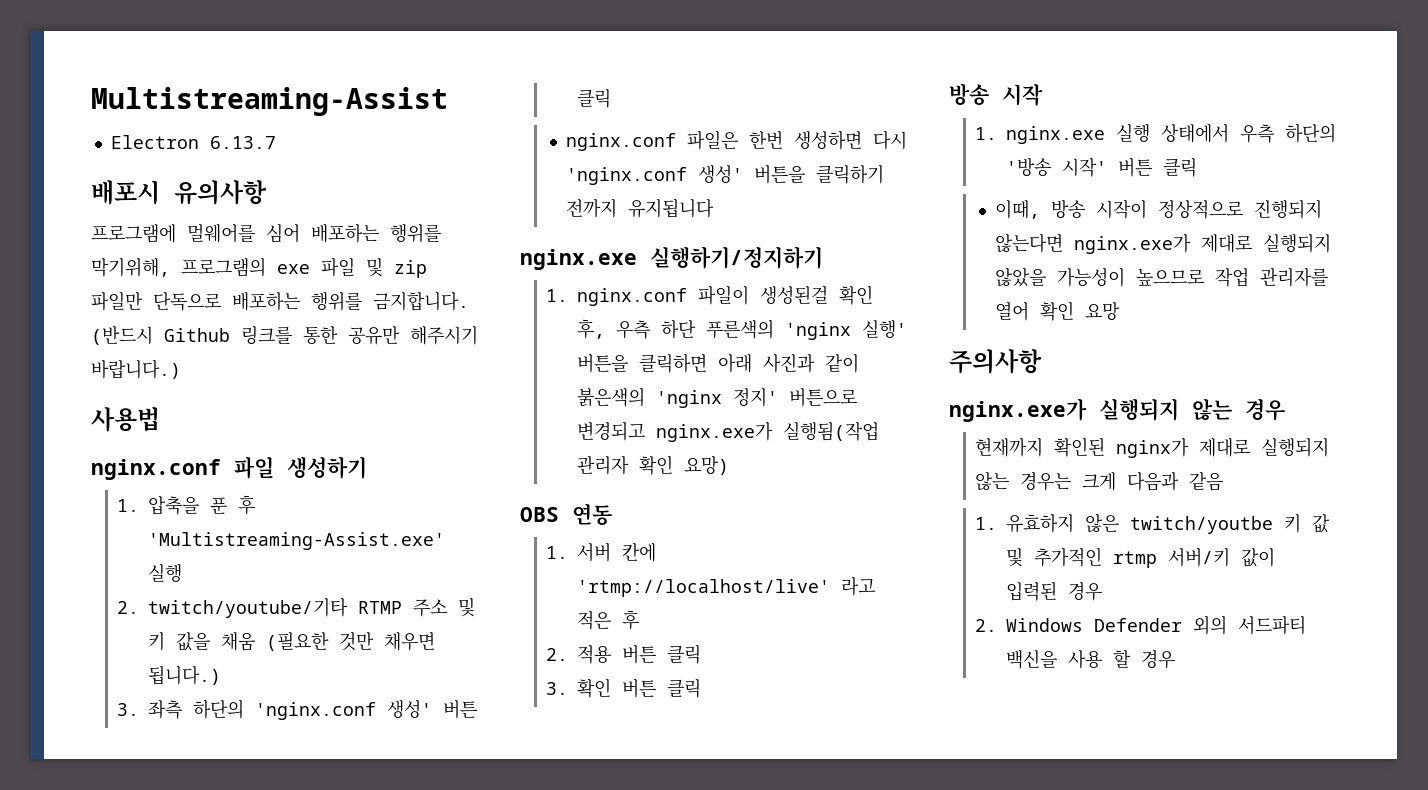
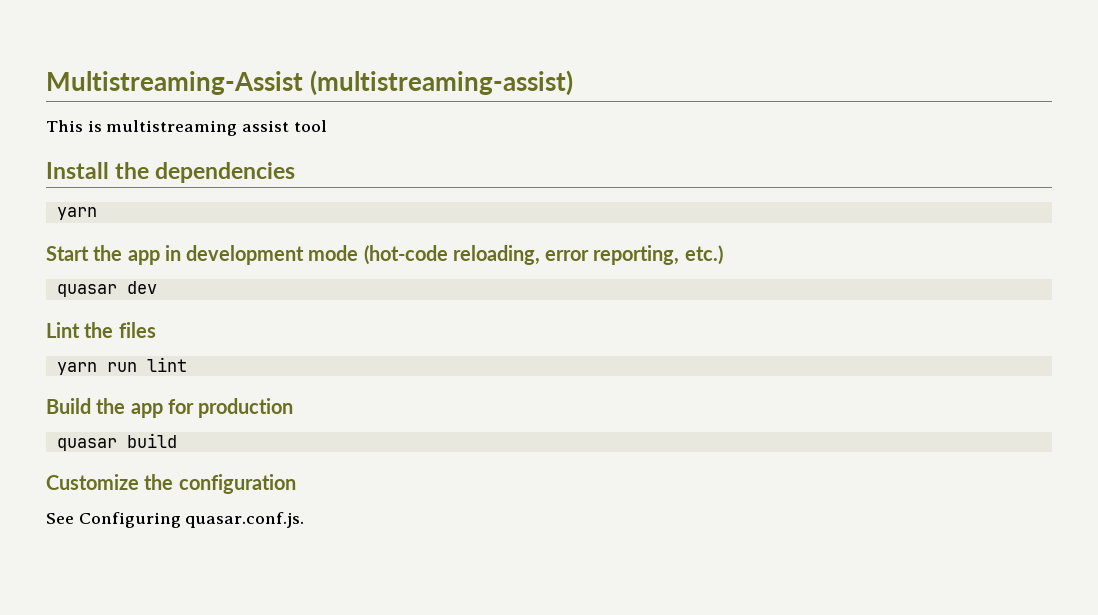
- Multistreaming-Assist
- Electron 6.13.7
- 배포시 유의사항
- 프로그램에 멀웨어를 심어 배포하는 행위를 막기위해, 프로그램의 exe 파일 및 zip 파일만 단독으로 배포하는 행위를 금지합니다. (반드시 Github 링크를 통한 공유만 해주시기 바랍니다.)
- 사용법
- nginx.conf 파일 생성하기
- 1. 압축을 푼 후 'Multistreaming-Assist.exe' 실행
- 2. twitch/youtube/기타 RTMP 주소 및 키 값을 채움 (필요한 것만 채우면 됩니다.)
- 3. 좌측 하단의 'nginx.conf 생성' 버튼 클릭
- nginx.conf 파일은 한번 생성하면 다시 'nginx.conf 생성' 버튼을 클릭하기 전까지 유지됩니다
- nginx.exe 실행하기/정지하기
- 1. nginx.conf 파일이 생성된걸 확인 후, 우측 하단 푸른색의 'nginx 실행' 버튼을 클릭하면 아래 사진과 같이 붉은색의 'nginx 정지' 버튼으로 변경되고 nginx.exe가 실행됨(작업 관리자 확인 요망)
- OBS 연동
- 1. 서버 칸에 'rtmp://localhost/live' 라고 적은 후
- 2. 적용 버튼 클릭
- 3. 확인 버튼 클릭
- 방송 시작
- 1. nginx.exe 실행 상태에서 우측 하단의 '방송 시작' 버튼 클릭
- 이때, 방송 시작이 정상적으로 진행되지 않는다면 nginx.exe가 제대로 실행되지 않았을 가능성이 높으므로 작업 관리자를 열어 확인 요망
- 주의사항
- nginx.exe가 실행되지 않는 경우
- 현재까지 확인된 nginx가 제대로 실행되지 않는 경우는 크게 다음과 같음
- 1. 유효하지 않은 twitch/youtbe 키 값 및 추가적인 rtmp 서버/키 값이 입력된 경우
- 2. Windows Defender 외의 서드파티 백신을 사용 할 경우
+ Multistreaming-Assist (multistreaming-assist)
+ This is multistreaming assist tool
+ Install the dependencies
+ yarn
+ Start the app in development mode (hot-code reloading, error reporting, etc.)
+ quasar dev
+ Lint the files
+ yarn run lint
+ Build the app for production
+ quasar build
+ Customize the configuration
+ See Configuring quasar.conf.js.

